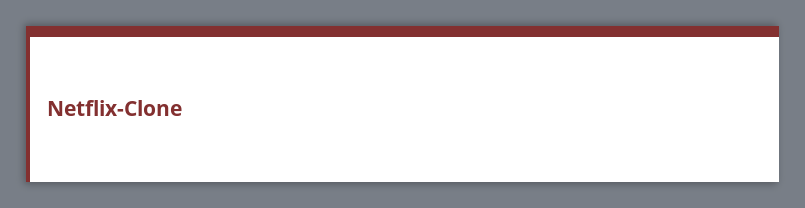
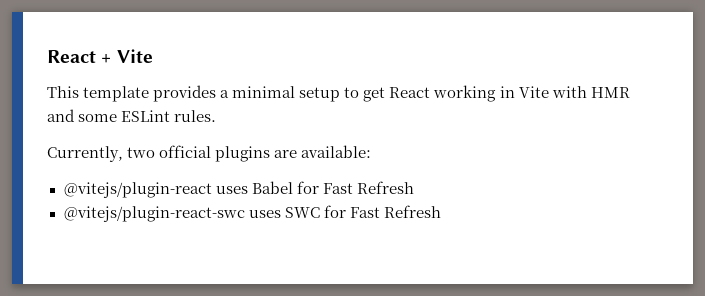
- Netflix-Clone
+ React + Vite
+ This template provides a minimal setup to get React working in Vite with HMR and some ESLint rules.
+ Currently, two official plugins are available:
+ @vitejs/plugin-react uses Babel for Fast Refresh
+ @vitejs/plugin-react-swc uses SWC for Fast Refresh

